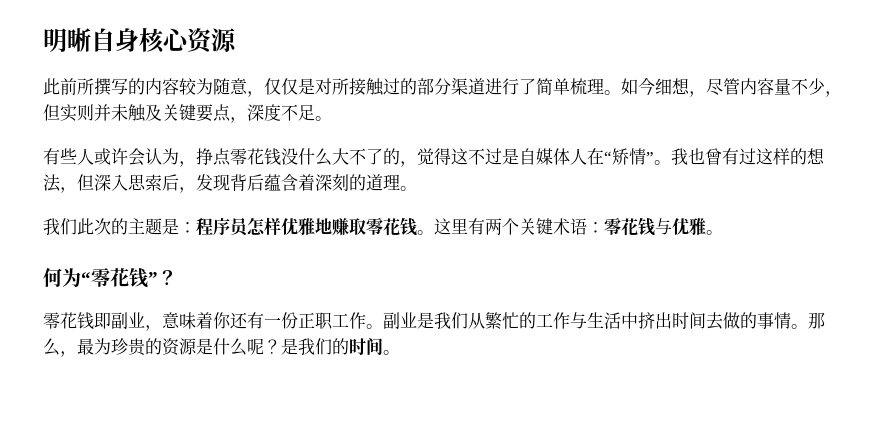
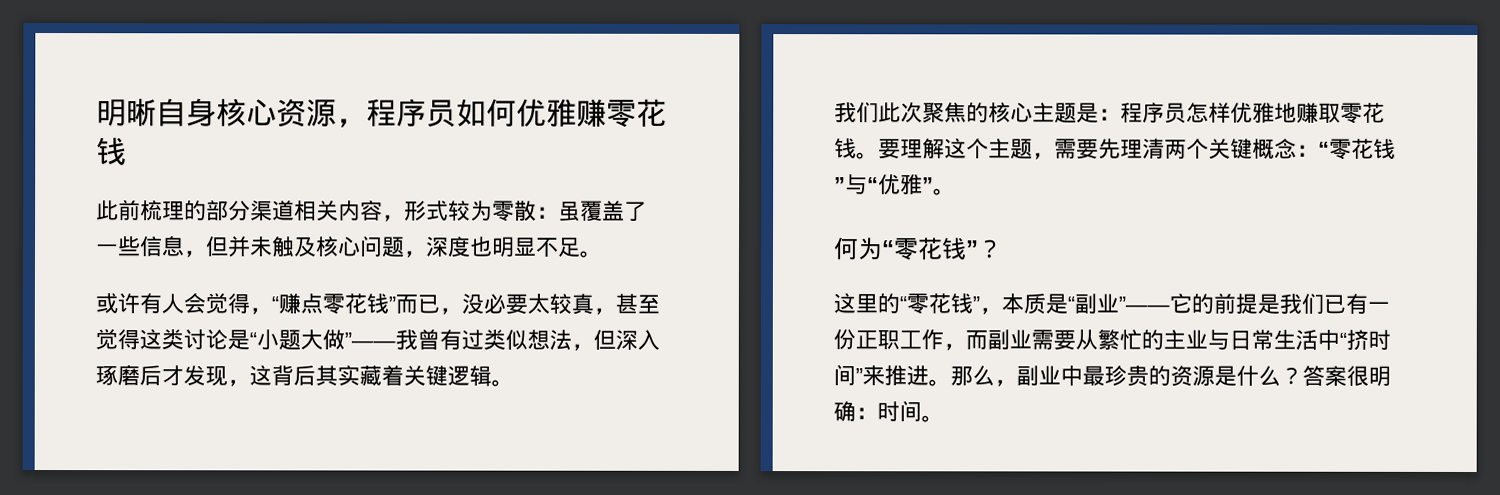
- 明晰自身核心资源
- 此前所撰写的内容较为随意，仅仅是对所接触过的部分渠道进行了简单梳理。如今细想，尽管内容量不少，但实则并未触及关键要点，深度不足。
- 有些人或许会认为，挣点零花钱没什么大不了的，觉得这不过是自媒体人在“矫情”。我也曾有过这样的想法，但深入思索后，发现背后蕴含着深刻的道理。
+ 明晰自身核心资源，程序员如何优雅赚零花钱
+ 此前梳理的部分渠道相关内容，形式较为零散：虽覆盖了一些信息，但并未触及核心问题，深度也明显不足。
+ 或许有人会觉得，“赚点零花钱”而已，没必要太较真，甚至觉得这类讨论是“小题大做”——我曾有过类似想法，但深入琢磨后才发现，这背后其实藏着关键逻辑。
- 我们此次的主题是：程序员怎样优雅地赚取零花钱。
+ 我们此次聚焦的核心主题是：程序员怎样优雅地赚取零花钱。
- 这里有两个关键术语：零花钱与优雅。
+ 要理解这个主题，需要先理清两个关键概念：“零花钱”与“优雅”。
- 零花钱即副业，意味着你还有一份正职工作。副业是我们从繁忙的工作与生活中挤出时间去做的事情。那么，最为珍贵的资源是什么呢？是我们的时间。
+ 这里的“零花钱”，本质是“副业”——它的前提是我们已有一份正职工作，而副业需要从繁忙的主业与日常生活中“挤时间”来推进。那么，副业中最珍贵的资源是什么？答案很明确：时间。

